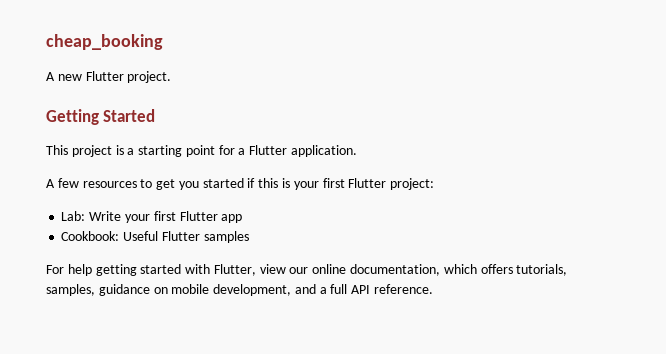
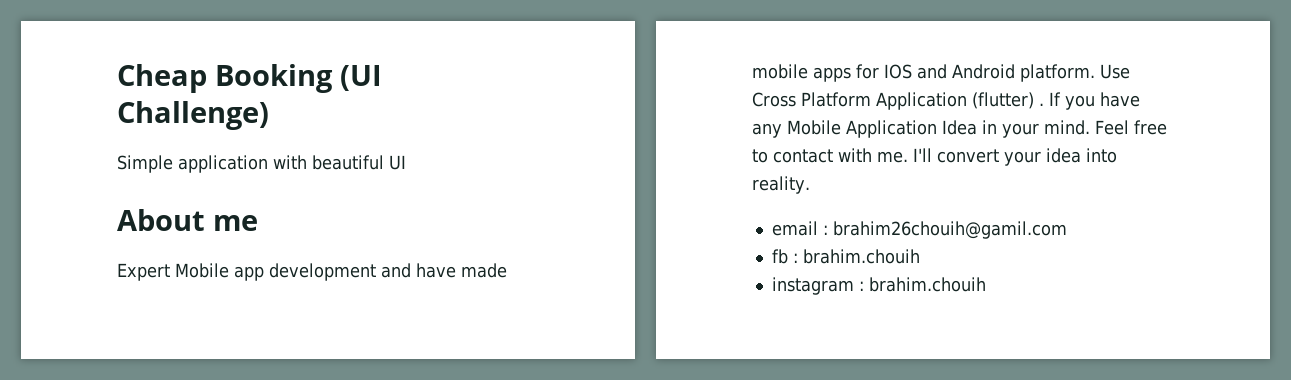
- cheap_booking
- A new Flutter project.
- Getting Started
- This project is a starting point for a Flutter application.
- A few resources to get you started if this is your first Flutter project:
- Lab: Write your first Flutter app
- Cookbook: Useful Flutter samples
- For help getting started with Flutter, view our online documentation, which offers tutorials, samples, guidance on mobile development, and a full API reference.
+ Cheap Booking (UI Challenge)
+ Simple application with beautiful UI
+ About me
+ Expert Mobile app development and have made mobile apps for IOS and Android platform. Use Cross Platform Application (flutter) . If you have any Mobile Application Idea in your mind. Feel free to contact with me. I'll convert your idea into reality.
+ email : brahim26chouih@gamil.com
+ fb : brahim.chouih
+ instagram : brahim.chouih

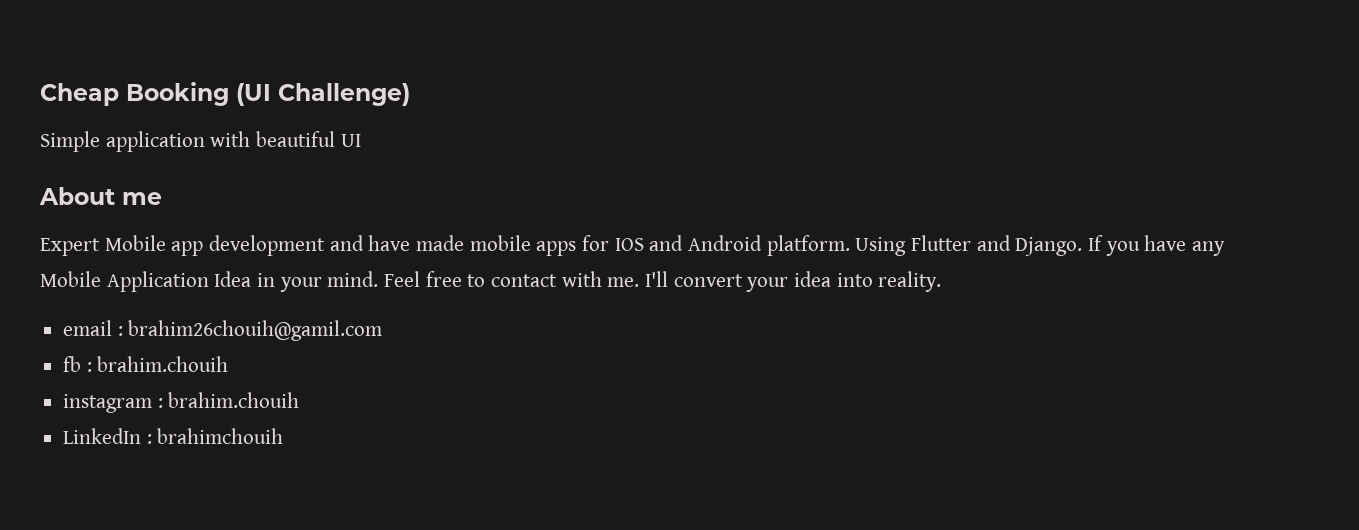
- Use Cross Platform Application (flutter) .
+ Using Flutter and Django.
+ LinkedIn : brahimchouih

